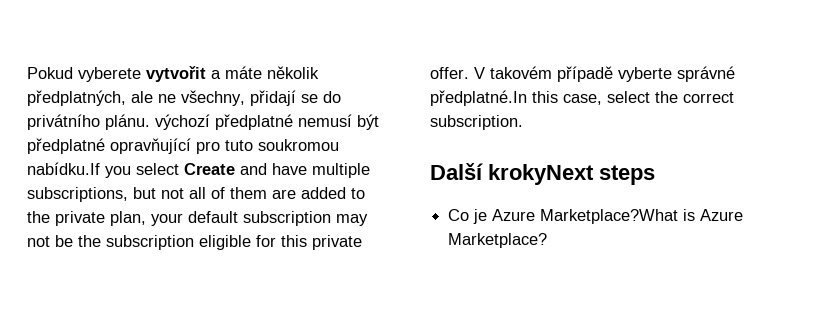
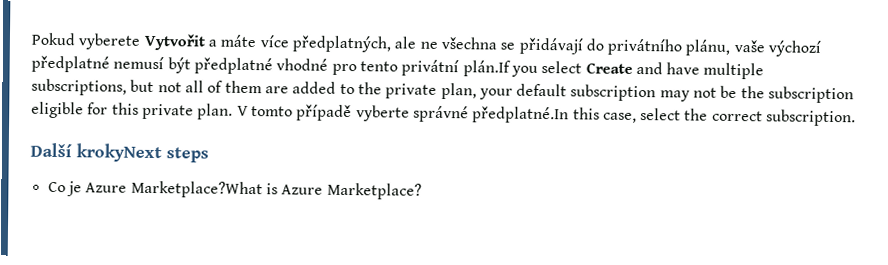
- Pokud vyberete vytvořit a máte několik předplatných, ale ne všechny, přidají se do privátního plánu. výchozí předplatné nemusí být předplatné opravňující pro tuto soukromou nabídku.If you select Create and have multiple subscriptions, but not all of them are added to the private plan, your default subscription may not be the subscription eligible for this private offer. V takovém případě vyberte správné předplatné.In this case, select the correct subscription.
+ Pokud vyberete Vytvořit a máte více předplatných, ale ne všechna se přidávají do privátního plánu, vaše výchozí předplatné nemusí být předplatné vhodné pro tento privátní plán.If you select Create and have multiple subscriptions, but not all of them are added to the private plan, your default subscription may not be the subscription eligible for this private plan. V tomto případě vyberte správné předplatné.In this case, select the correct subscription.

